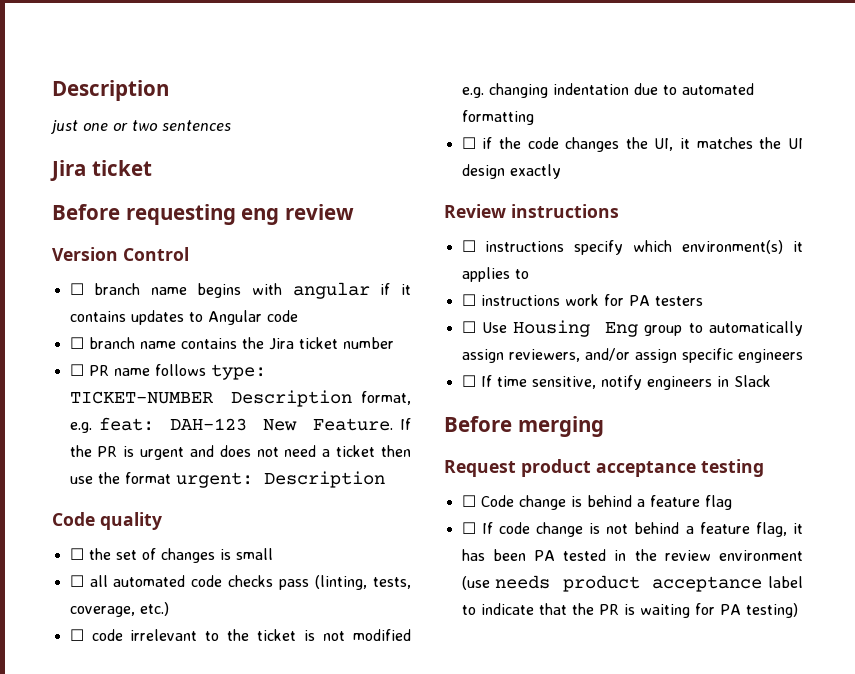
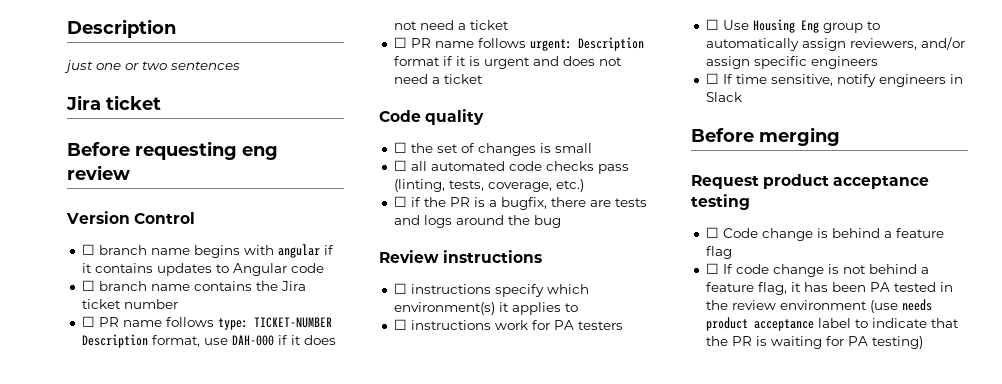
- ☐ PR name follows type: TICKET-NUMBER Description format, e.g. feat: DAH-123 New Feature. If the PR is urgent and does not need a ticket then use the format urgent: Description
+ ☐ PR name follows type: TICKET-NUMBER Description format, use DAH-000 if it does not need a ticket
+ ☐ PR name follows urgent: Description format if it is urgent and does not need a ticket
- ☐ code irrelevant to the ticket is not modified e.g. changing indentation due to automated formatting
- ☐ if the code changes the UI, it matches the UI design exactly
+ ☐ if the PR is a bugfix, there are tests and logs around the bug

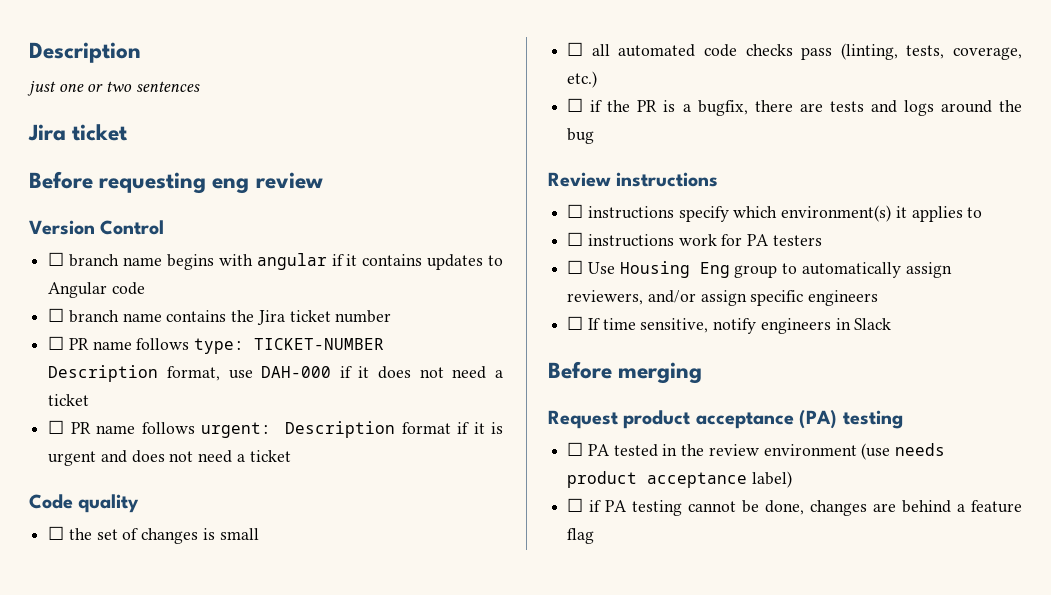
- Request product acceptance testing
+ Request product acceptance (PA) testing
- ☐ Code change is behind a feature flag
- ☐ If code change is not behind a feature flag, it has been PA tested in the review environment (use needs product acceptance label to indicate that the PR is waiting for PA testing)
+ ☐ PA tested in the review environment (use needs product acceptance label)
+ ☐ if PA testing cannot be done, changes are behind a feature flag

